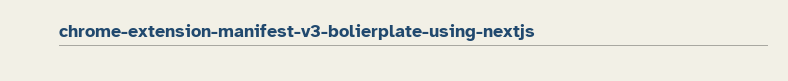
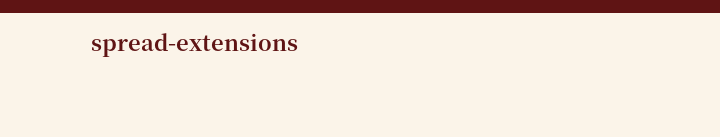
- chrome-extension-manifest-v3-bolierplate-using-nextjs
+ spread-extensions

